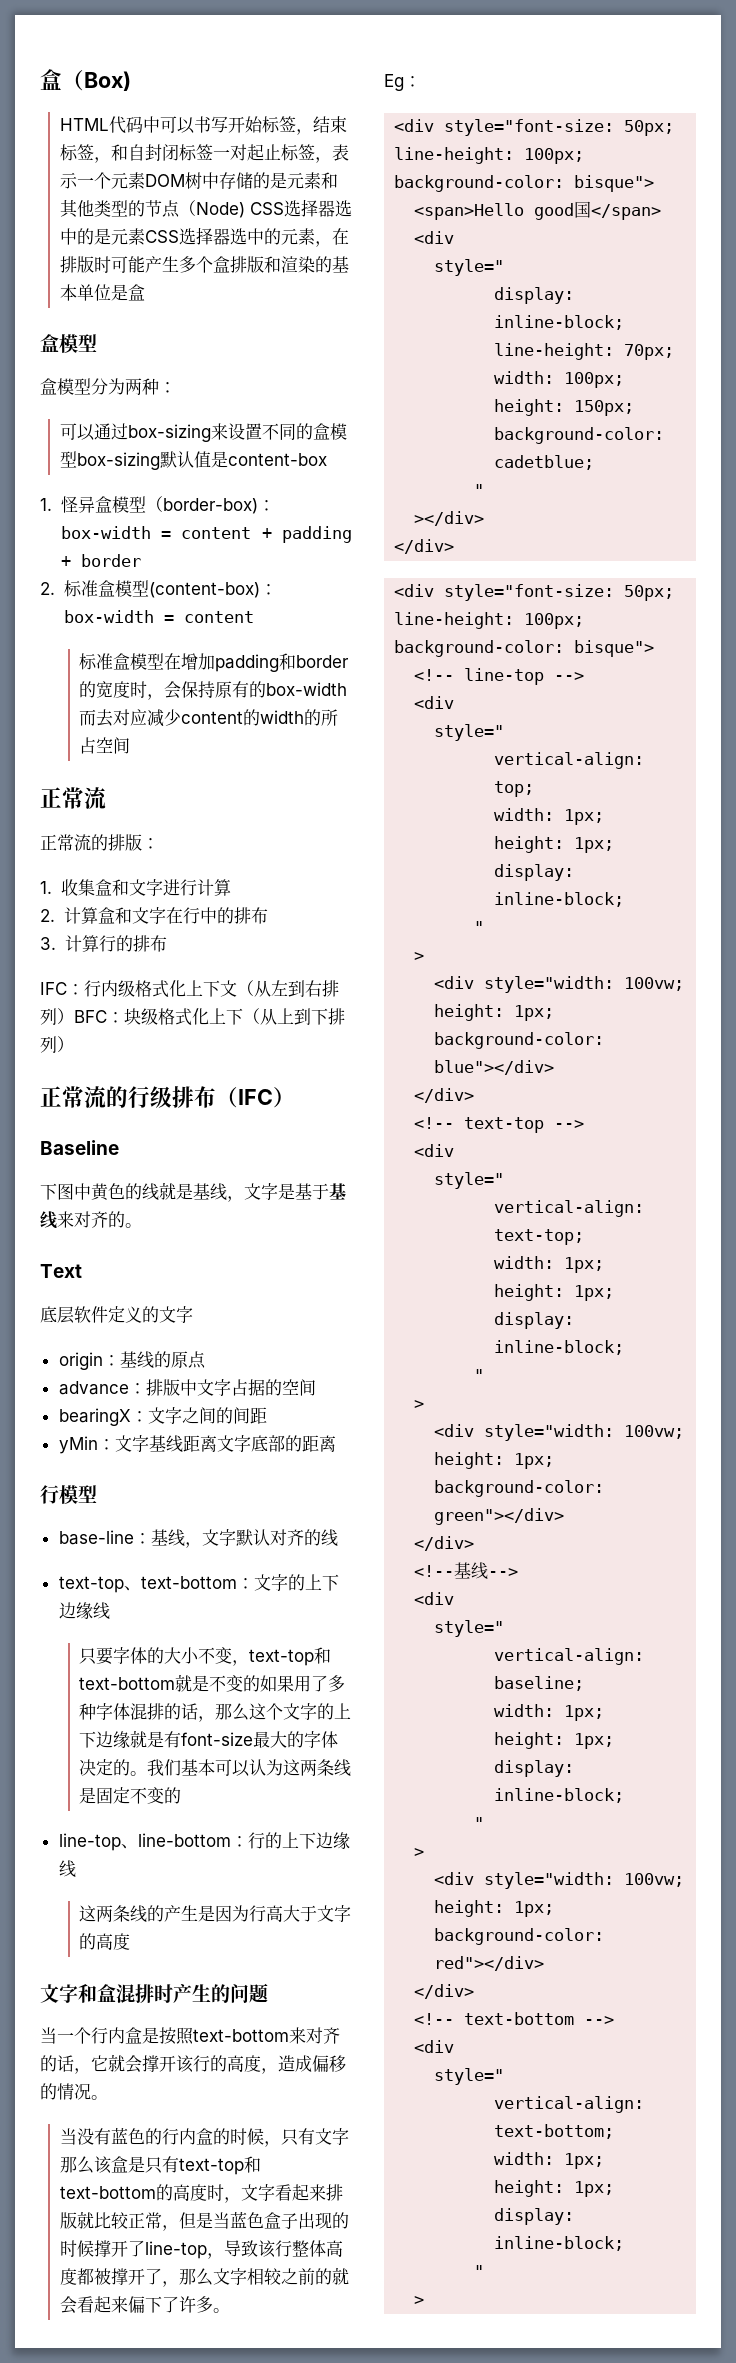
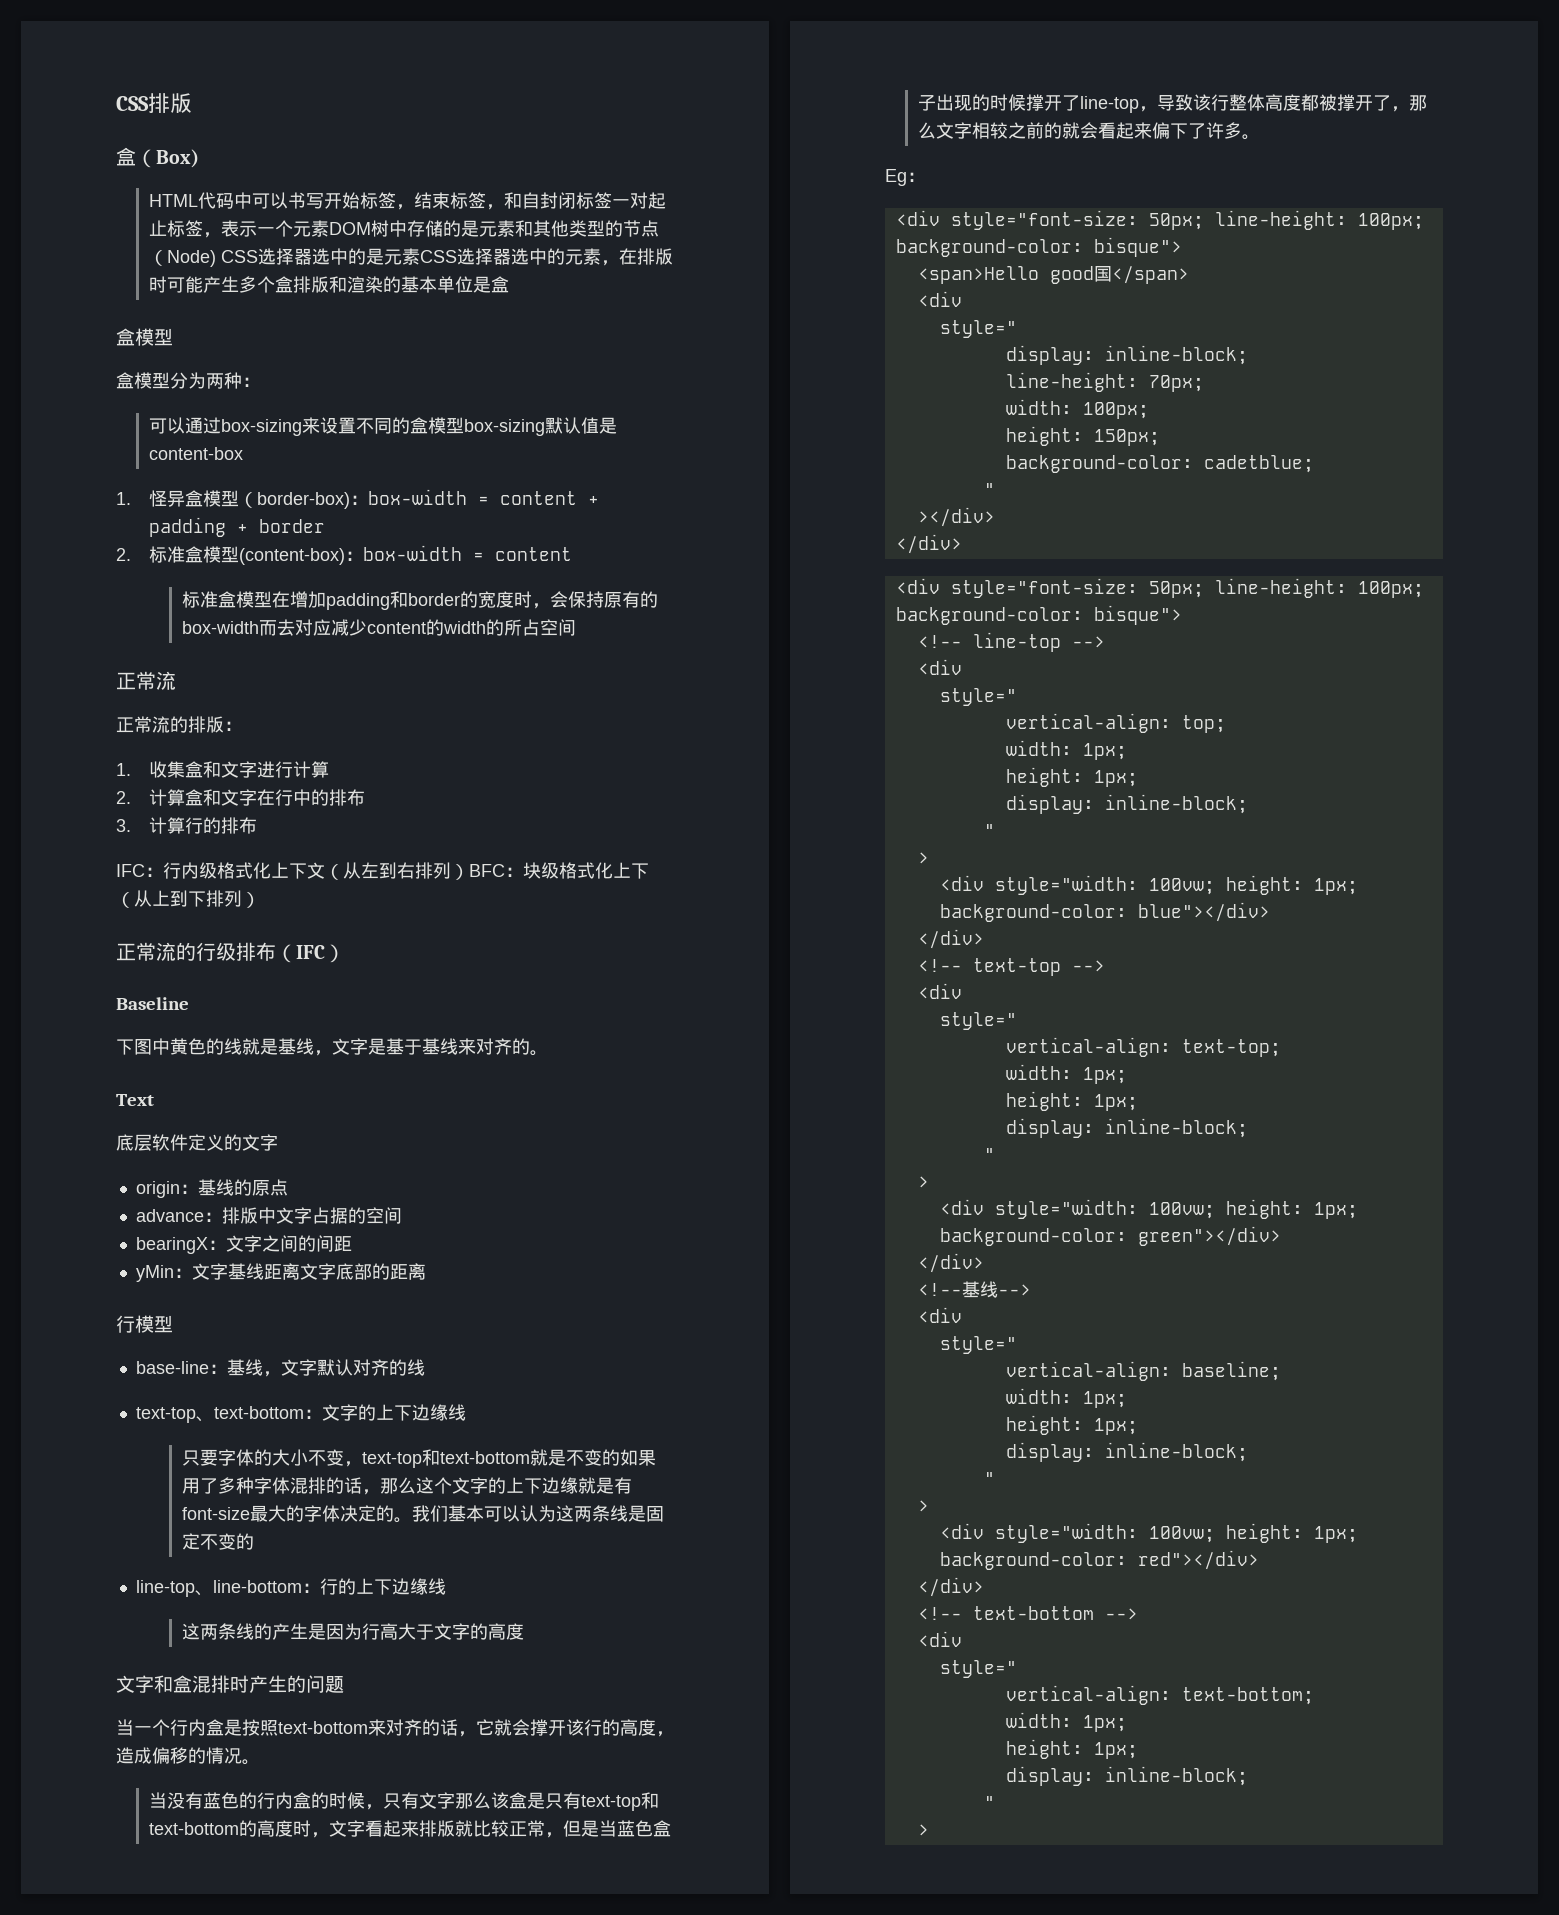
+ CSS排版

